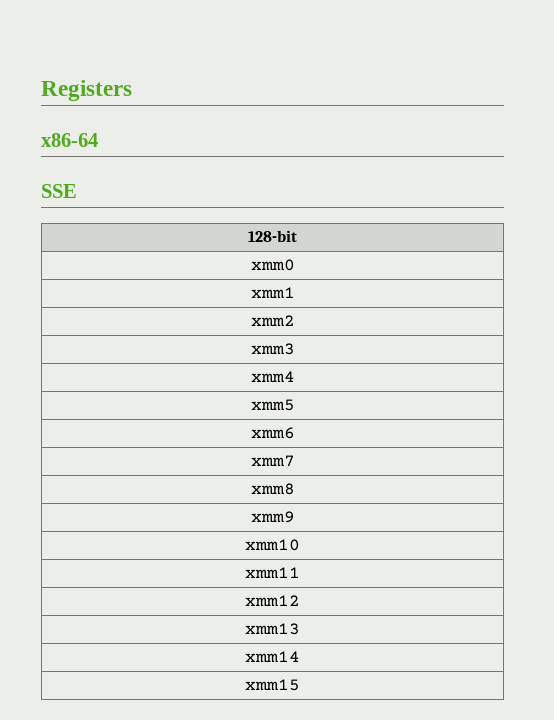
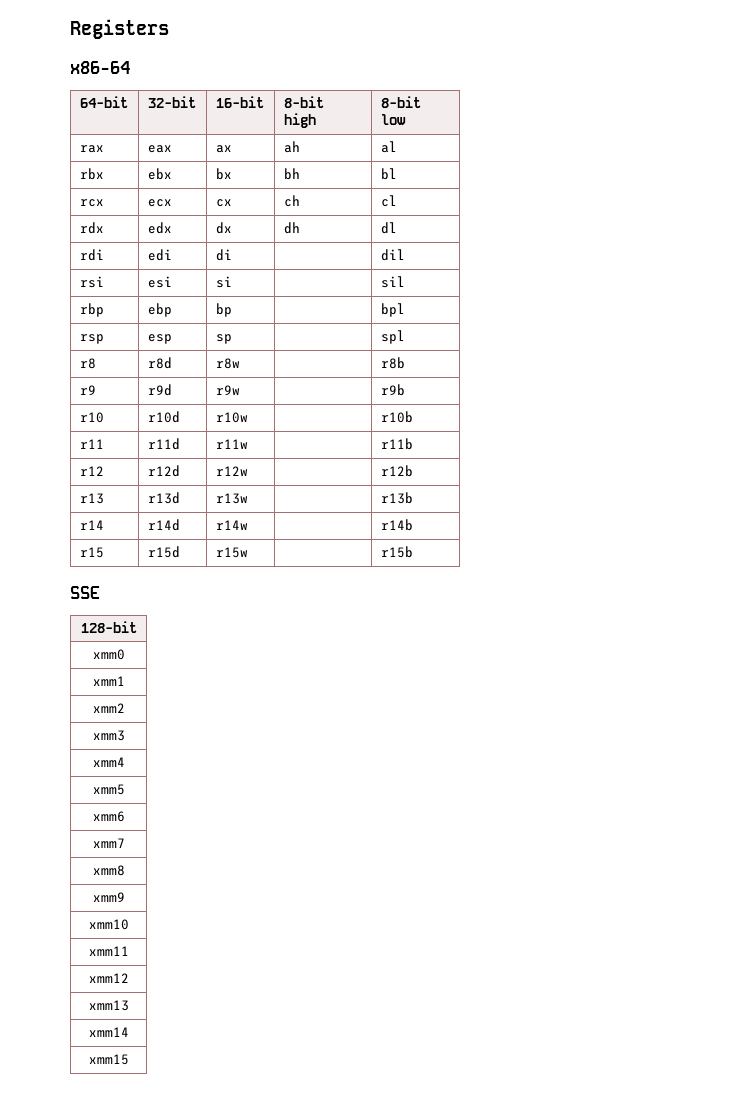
+ 64-bit | 32-bit | 16-bit | 8-bit high | 8-bit low
+ rax | eax | ax | ah | al
+ rbx | ebx | bx | bh | bl
+ rcx | ecx | cx | ch | cl
+ rdx | edx | dx | dh | dl
+ rdi | edi | di | | dil
+ rsi | esi | si | | sil
+ rbp | ebp | bp | | bpl
+ rsp | esp | sp | | spl
+ r8 | r8d | r8w | | r8b
+ r9 | r9d | r9w | | r9b
+ r10 | r10d | r10w | | r10b
+ r11 | r11d | r11w | | r11b
+ r12 | r12d | r12w | | r12b
+ r13 | r13d | r13w | | r13b
+ r14 | r14d | r14w | | r14b
+ r15 | r15d | r15w | | r15b

